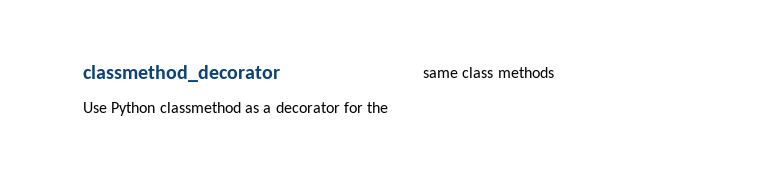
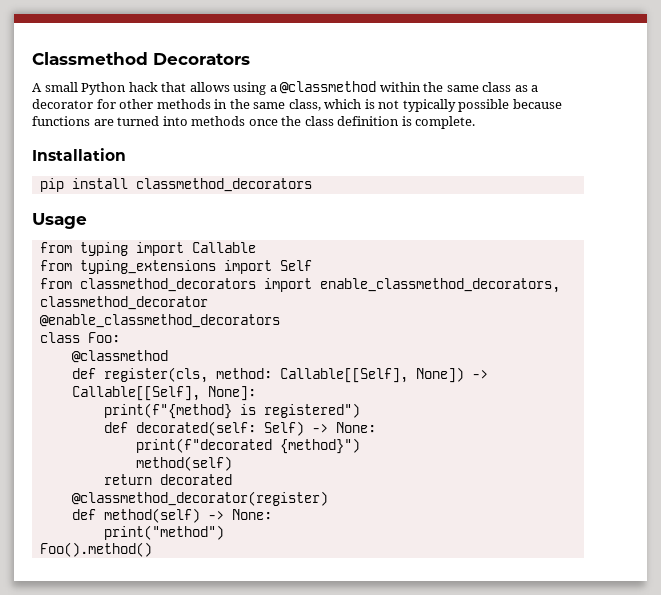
- classmethod_decorator
- Use Python classmethod as a decorator for the same class methods
+ Classmethod Decorators
+ A small Python hack that allows using a @classmethod within the same class as a decorator for other methods in the same class, which is not typically possible because functions are turned into methods once the class definition is complete.
+ Installation
+ pip install classmethod_decorators
+ Usage
+ from typing import Callable
+ from typing_extensions import Self
+ from classmethod_decorators import enable_classmethod_decorators, classmethod_decorator
+ @enable_classmethod_decorators
+ class Foo:
+ @classmethod
+ def register(cls, method: Callable[[Self], None]) -> Callable[[Self], None]:
+ print(f"{method} is registered")
+ def decorated(self: Self) -> None:
+ print(f"decorated {method}")
+ method(self)
+ return decorated
+ @classmethod_decorator(register)
+ def method(self) -> None:
+ print("method")
+ Foo().method()

